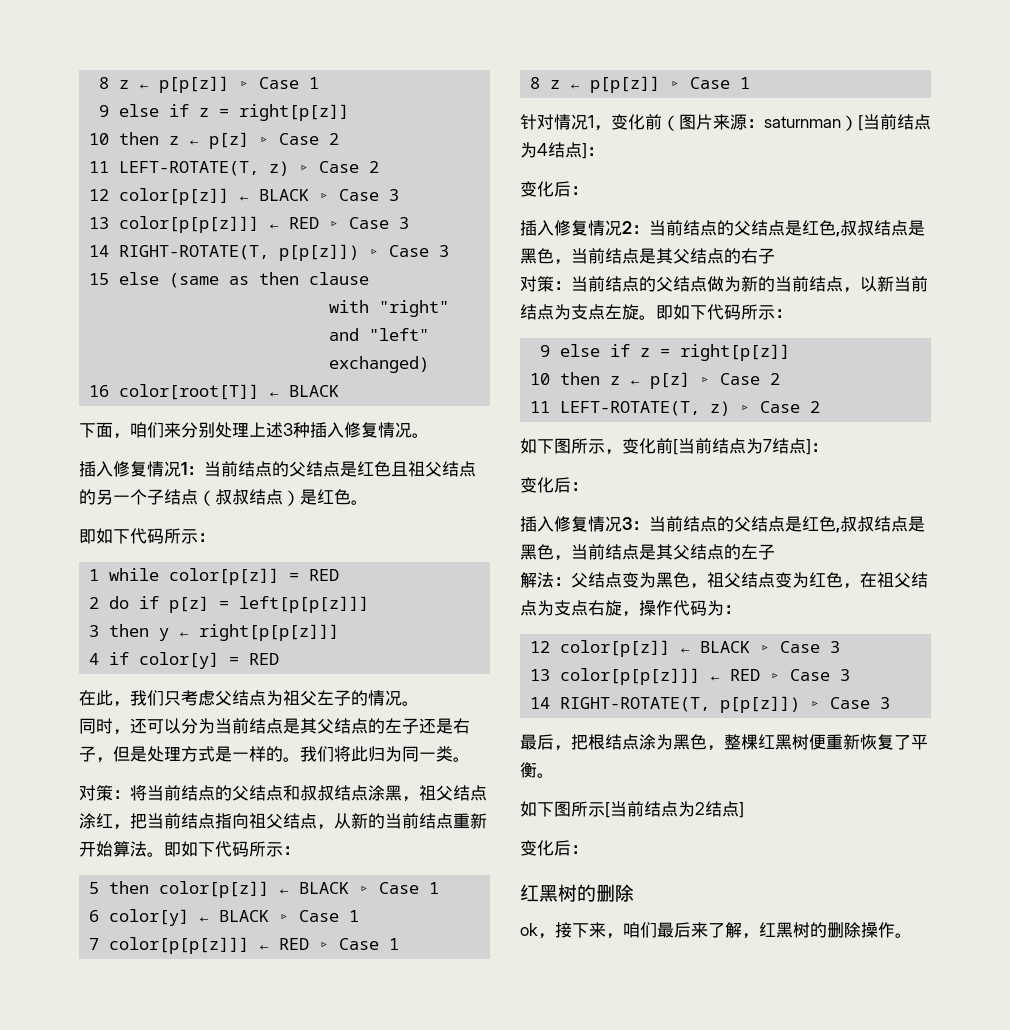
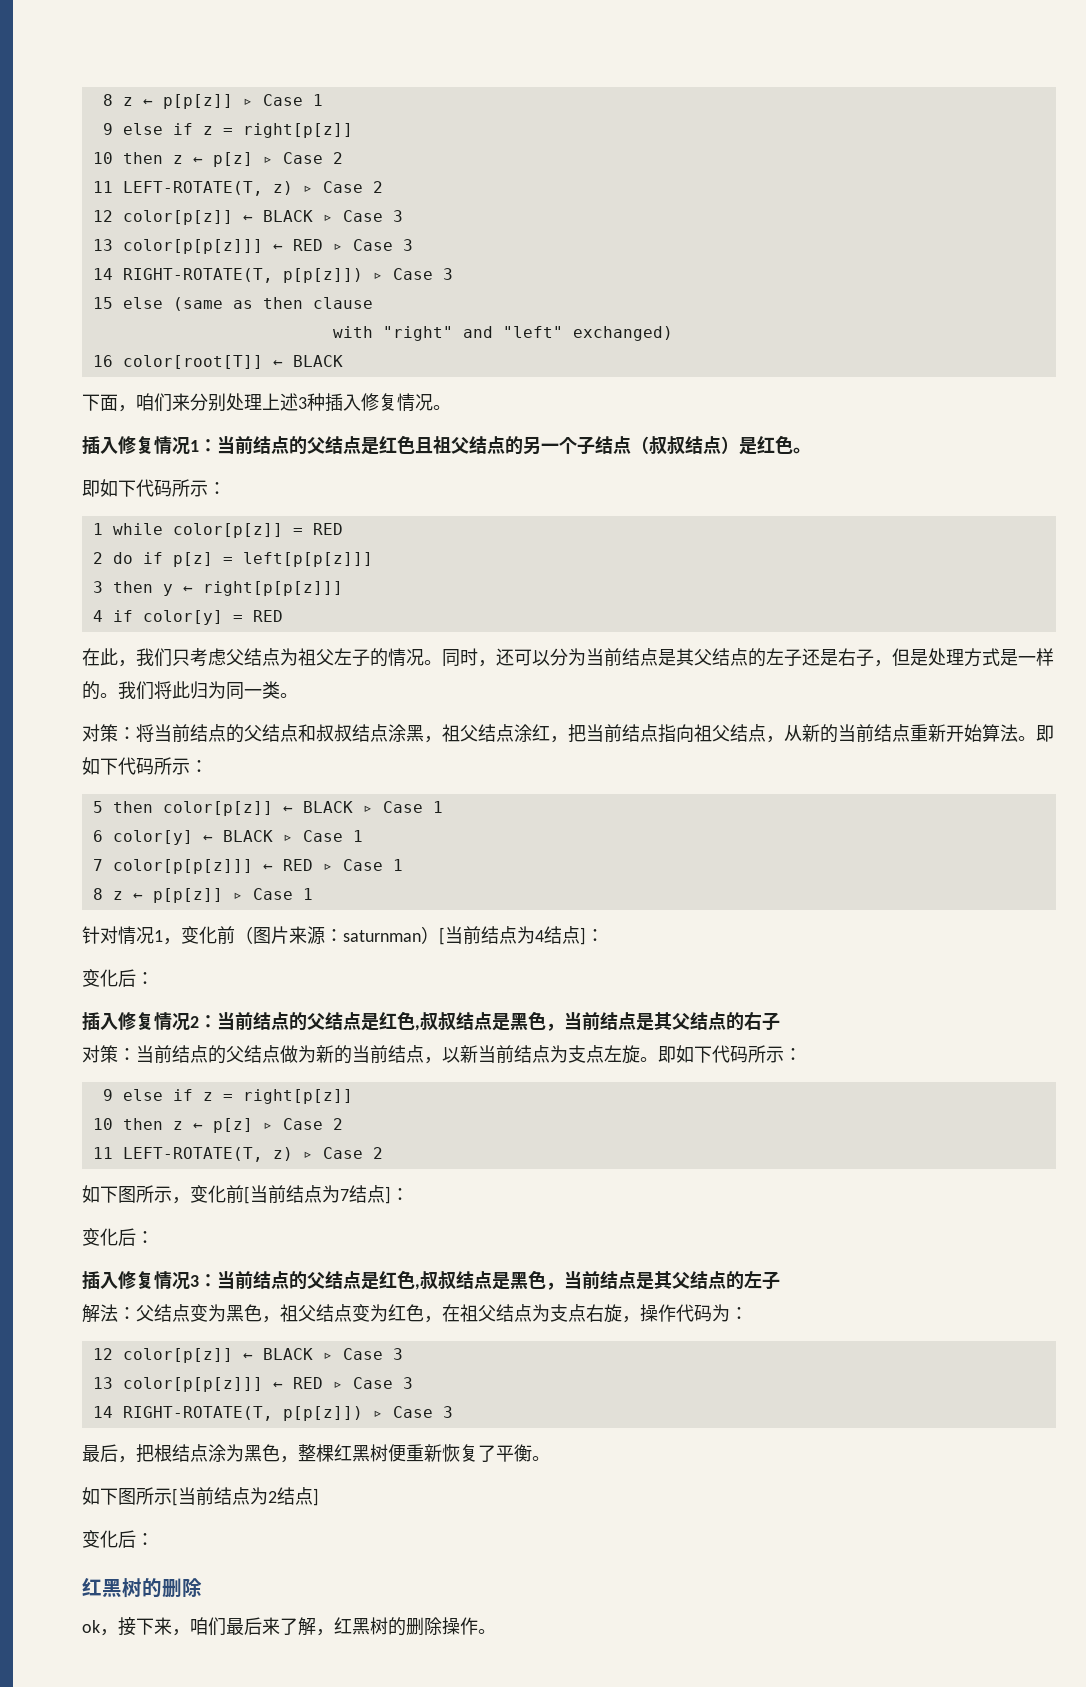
- 在此，我们只考虑父结点为祖父左子的情况。
- 同时，还可以分为当前结点是其父结点的左子还是右子，但是处理方式是一样的。
+ 在此，我们只考虑父结点为祖父左子的情况。同时，还可以分为当前结点是其父结点的左子还是右子，但是处理方式是一样的。

